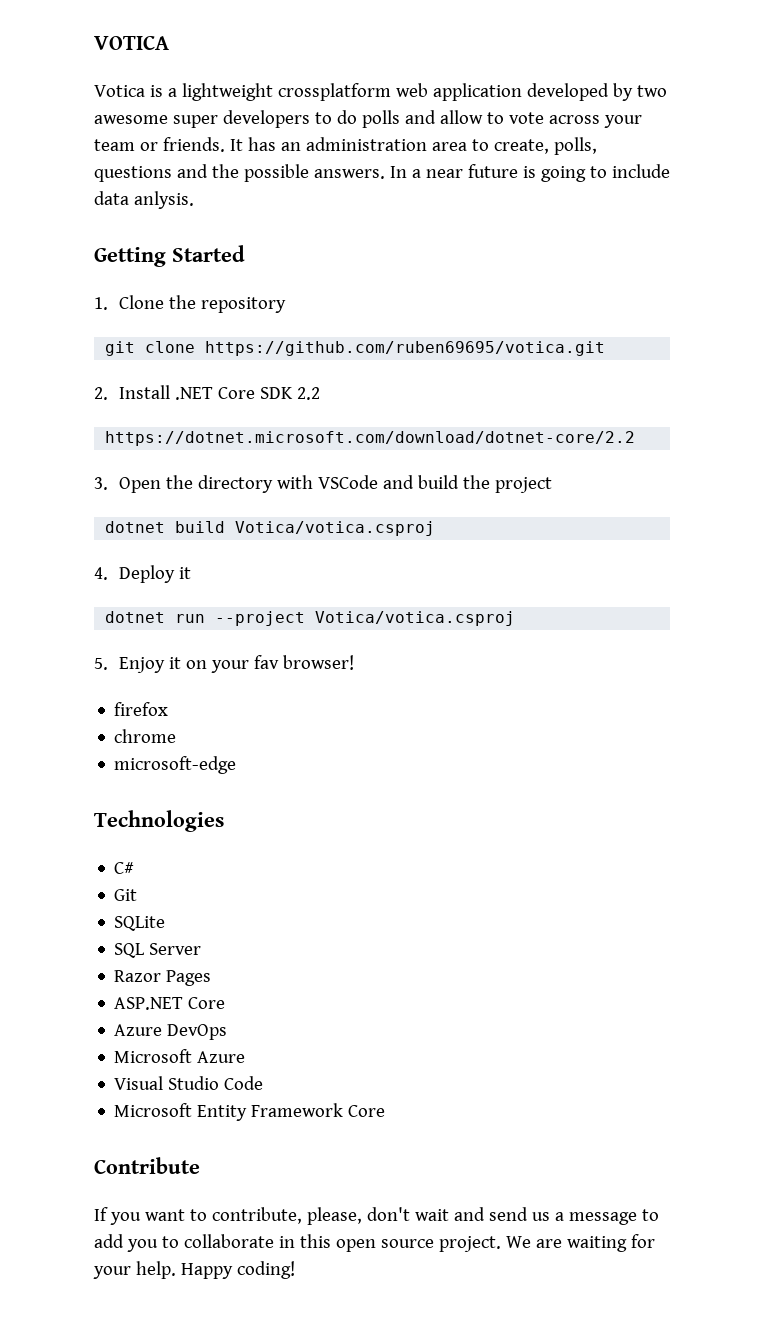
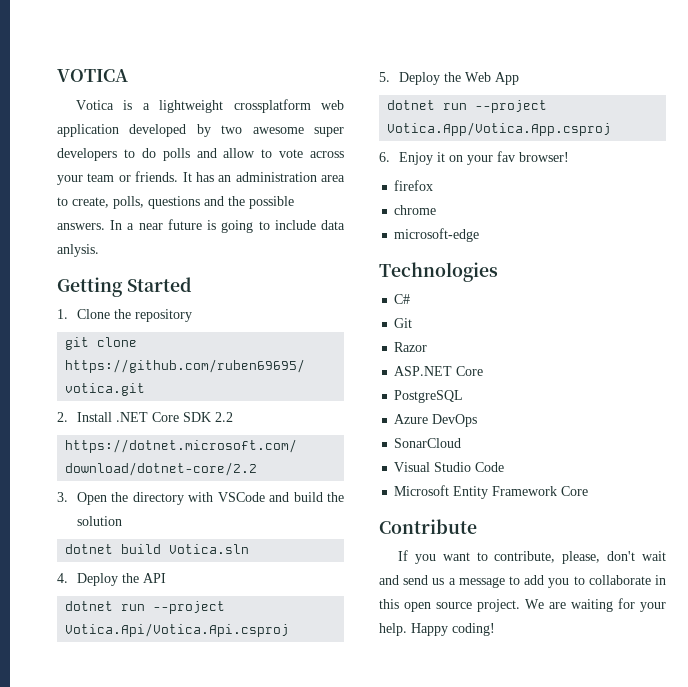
- 3. Open the directory with VSCode and build the project
+ 3. Open the directory with VSCode and build the solution
- dotnet build Votica/votica.csproj
+ dotnet build Votica.sln
- 4. Deploy it
- dotnet run --project Votica/votica.csproj
- 5. Enjoy it on your fav browser!
+ 4. Deploy the API
+ dotnet run --project Votica.Api/Votica.Api.csproj
+ 5. Deploy the Web App
+ dotnet run --project Votica.App/Votica.App.csproj
+ 6. Enjoy it on your fav browser!
- SQLite
- SQL Server
- Razor Pages
+ Razor
+ PostgreSQL
- Microsoft Azure
+ SonarCloud

